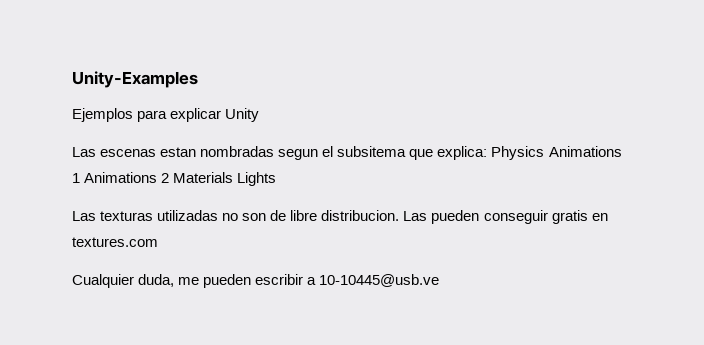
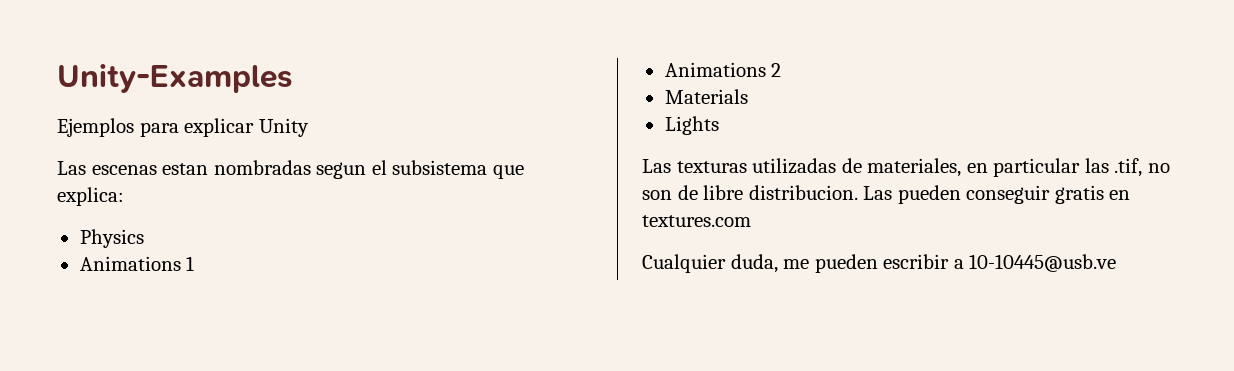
- Las escenas estan nombradas segun el subsitema que explica: Physics Animations 1 Animations 2 Materials Lights
+ Las escenas estan nombradas segun el subsistema que explica:
+ Physics
+ Animations 1
+ Animations 2
+ Materials
+ Lights
- Las texturas utilizadas no son de libre distribucion.
+ Las texturas utilizadas de materiales, en particular las .tif, no son de libre distribucion.

